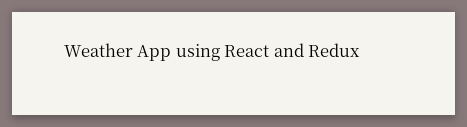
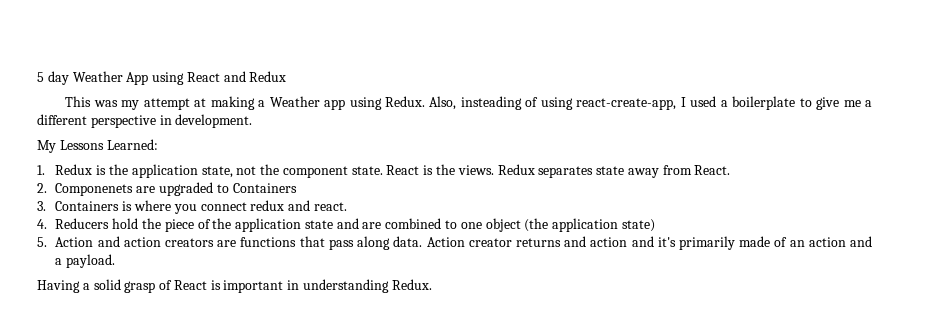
- Weather App using React and Redux
+ 5 day Weather App using React and Redux
+ This was my attempt at making a Weather app using Redux. Also, insteading of using react-create-app, I used a boilerplate to give me a different perspective in development.
+ My Lessons Learned:
+ 1. Redux is the application state, not the component state. React is the views. Redux separates state away from React.
+ 2. Componenets are upgraded to Containers
+ 3. Containers is where you connect redux and react.
+ 4. Reducers hold the piece of the application state and are combined to one object (the application state)
+ 5. Action and action creators are functions that pass along data. Action creator returns and action and it's primarily made of an action and a payload.
+ Having a solid grasp of React is important in understanding Redux.

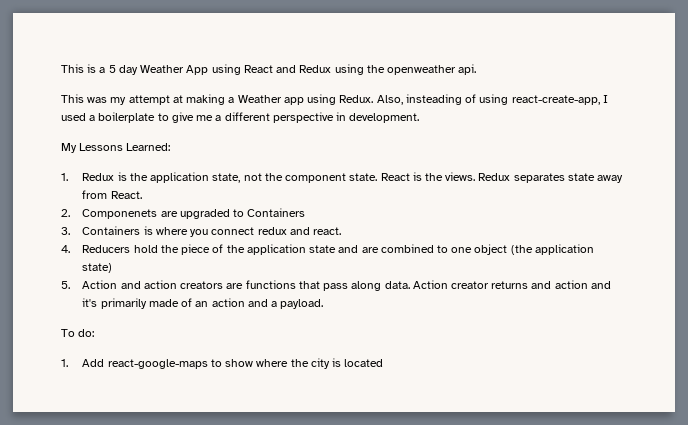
- 5 day Weather App using React and Redux
+ This is a 5 day Weather App using React and Redux using the openweather api.
- Having a solid grasp of React is important in understanding Redux.
+ To do:
+ 1. Add react-google-maps to show where the city is located

